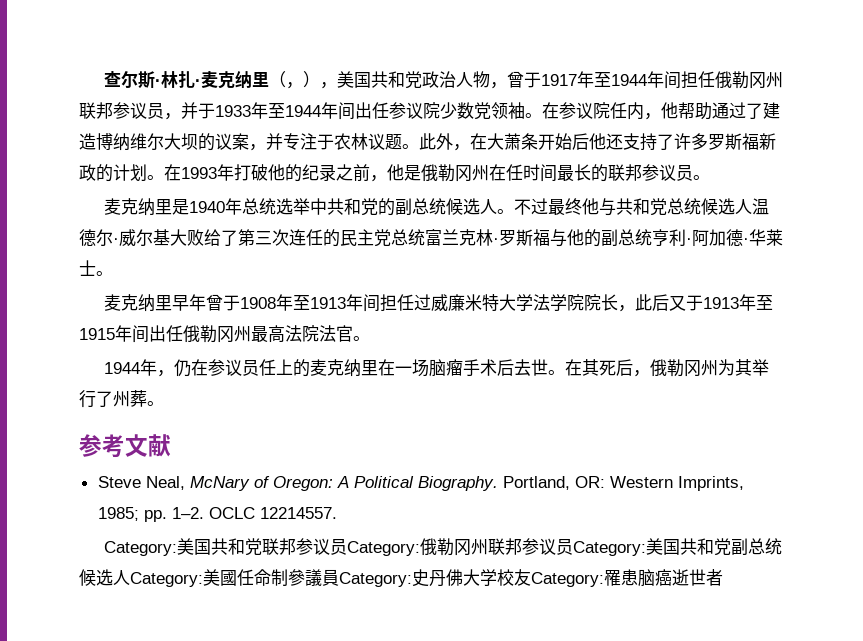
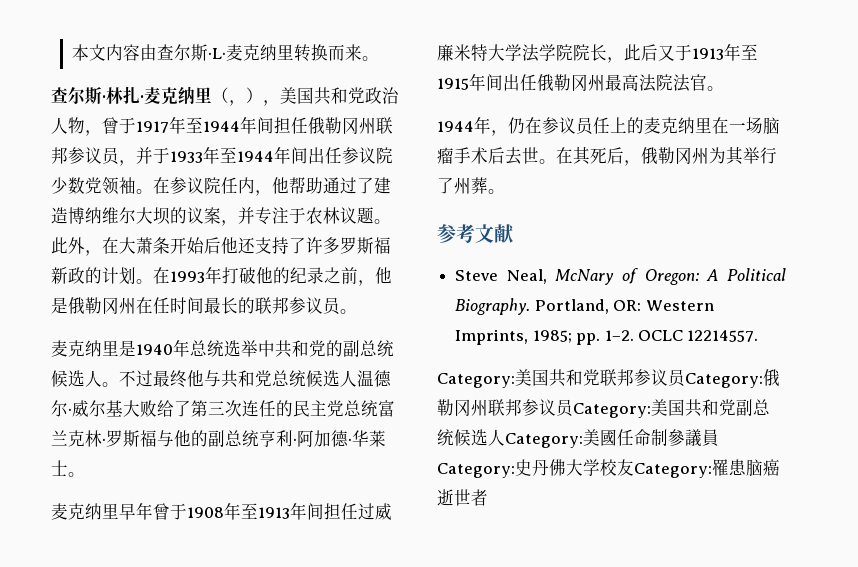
+ 本文内容由查尔斯·L·麦克纳里转换而来。

